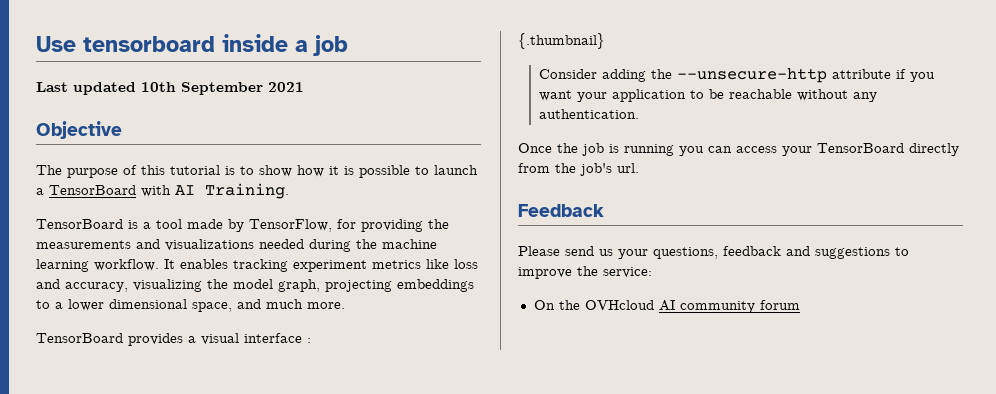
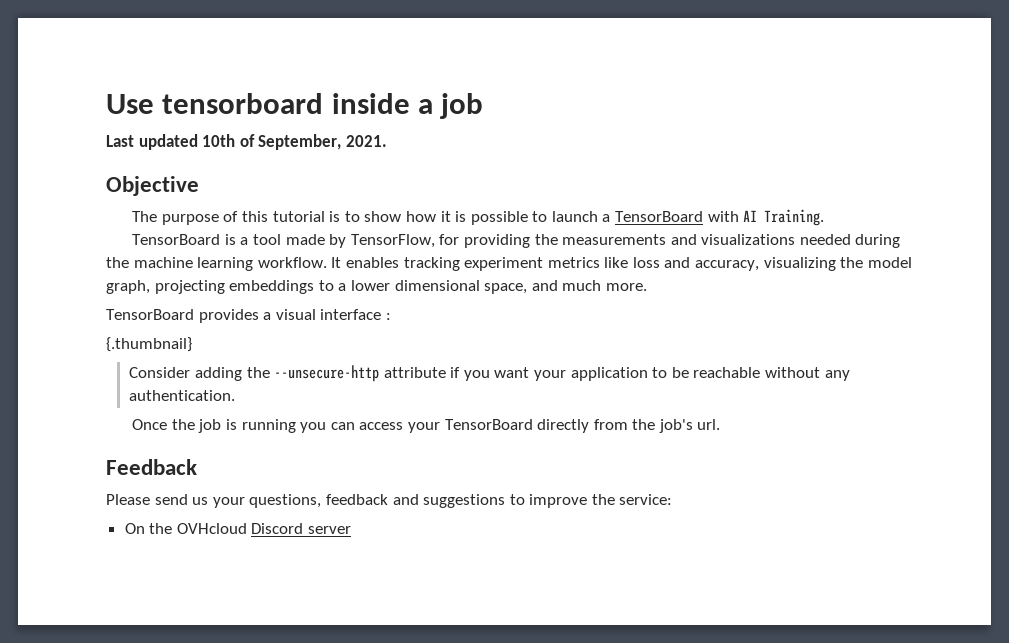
- Last updated 10th September 2021
+ Last updated 10th of September, 2021.
- On the OVHcloud AI community forum
+ On the OVHcloud Discord server

